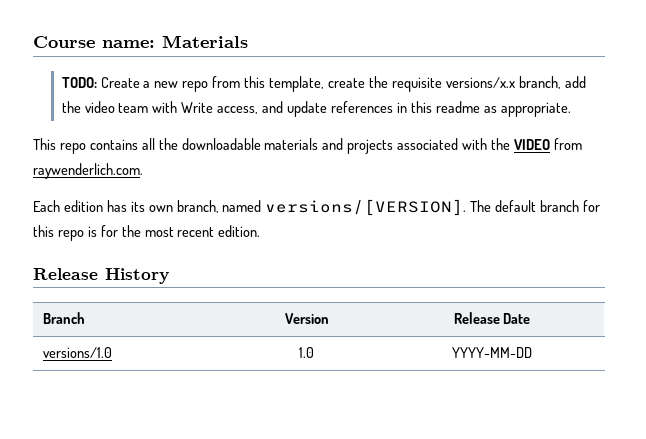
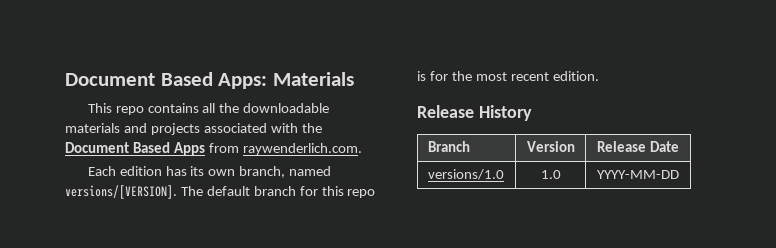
- Course name: Materials
- TODO: Create a new repo from this template, create the requisite versions/x.x branch, add the video team with Write access, and update references in this readme as appropriate.
+ Document Based Apps: Materials
- This repo contains all the downloadable materials and projects associated with the VIDEO from raywenderlich.com.
+ This repo contains all the downloadable materials and projects associated with the Document Based Apps from raywenderlich.com.

